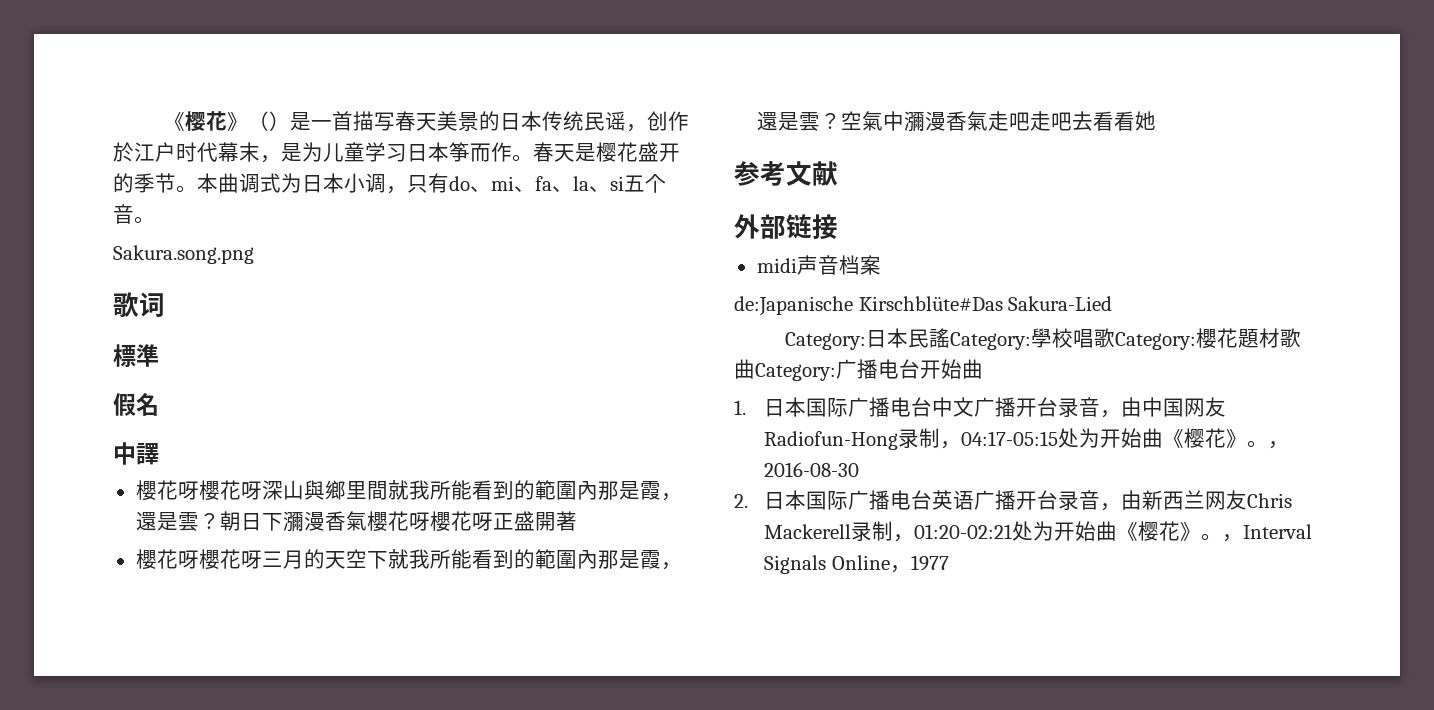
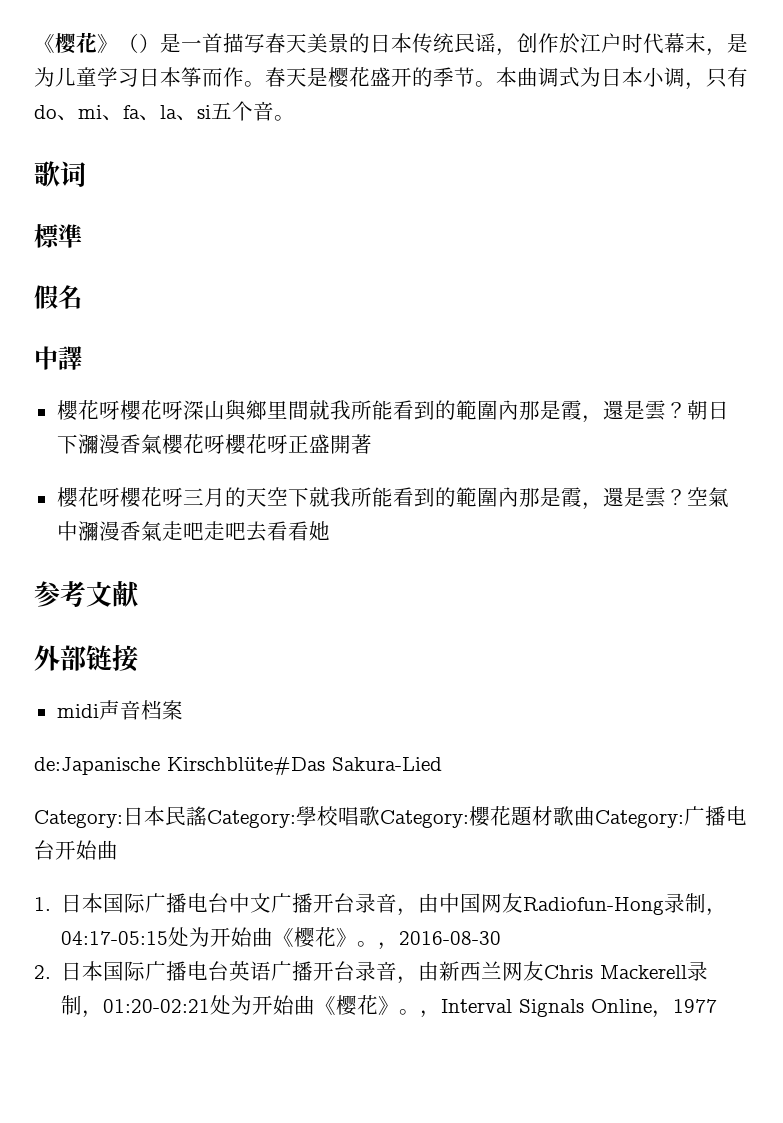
- Sakura.song.png

